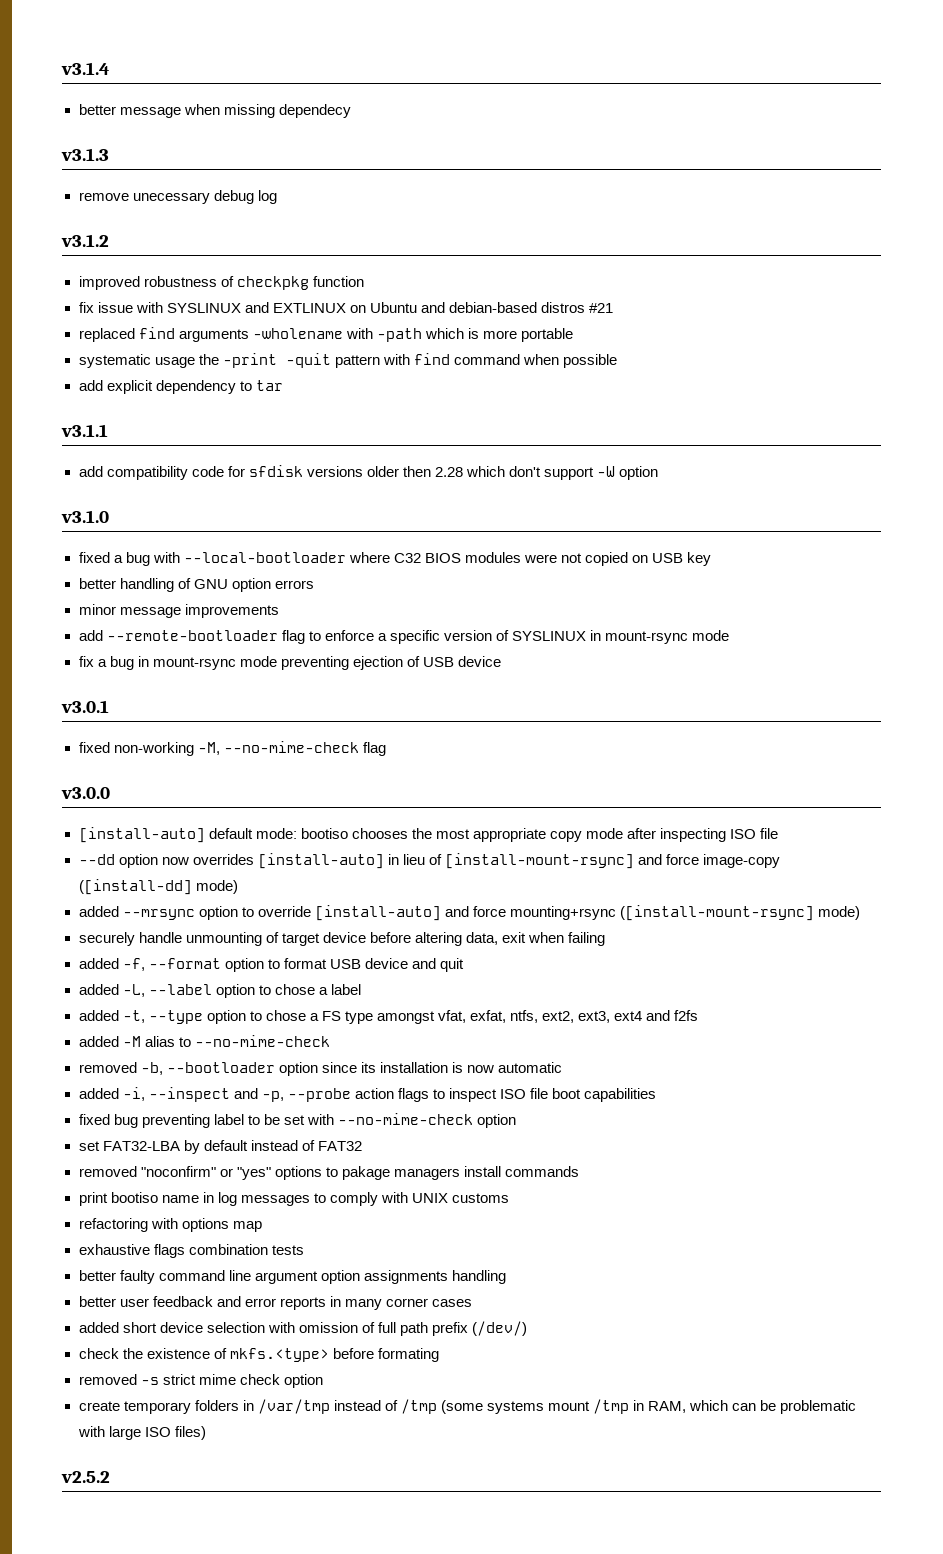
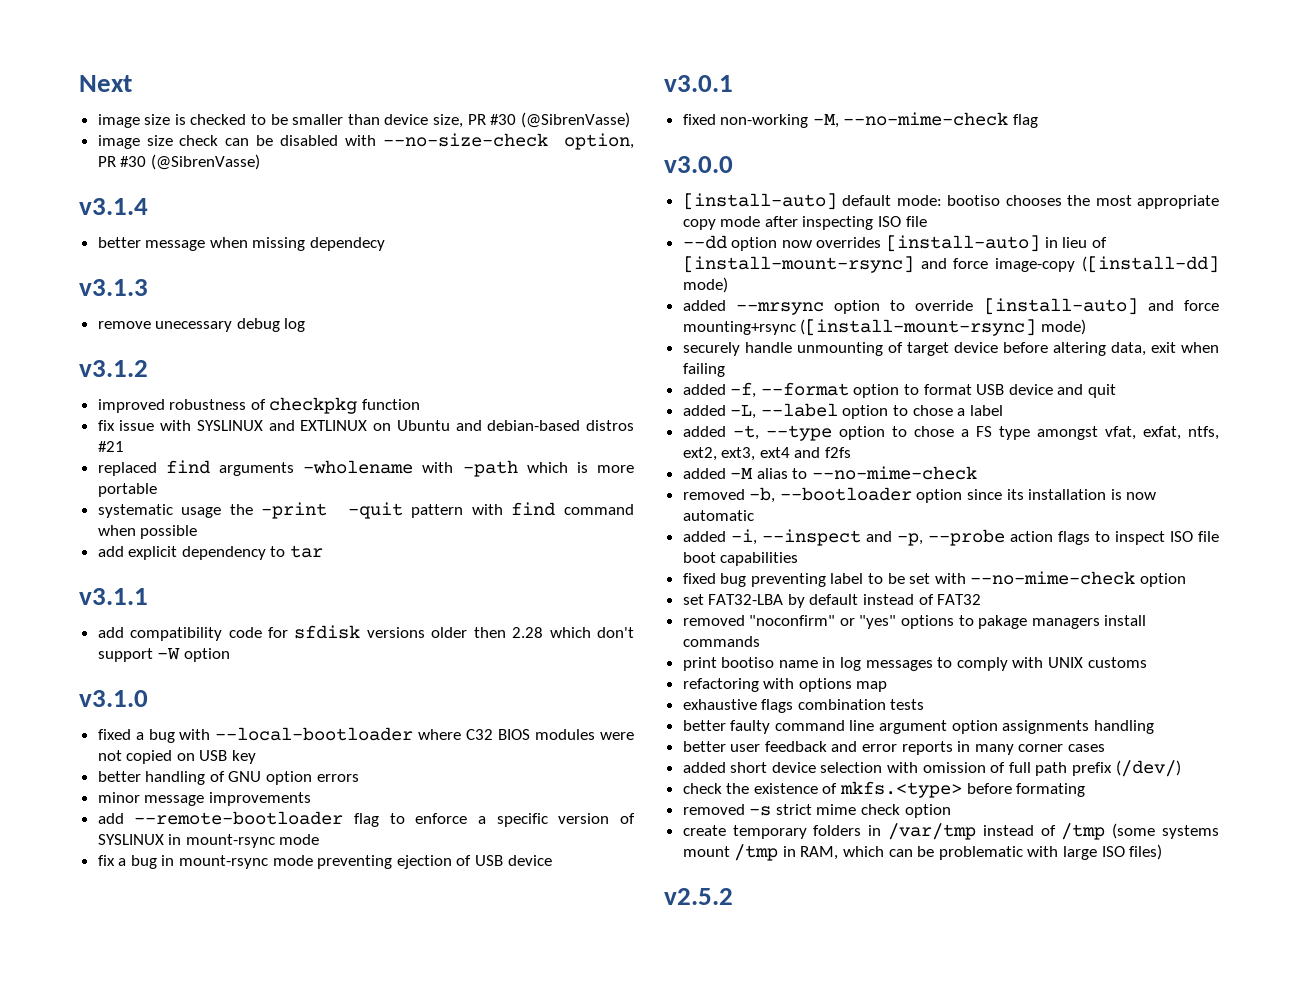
+ Next
+ image size is checked to be smaller than device size, PR #30 (@SibrenVasse)
+ image size check can be disabled with --no-size-check option, PR #30 (@SibrenVasse)

